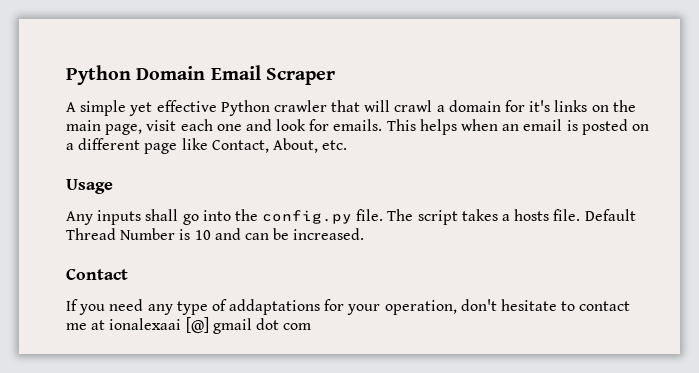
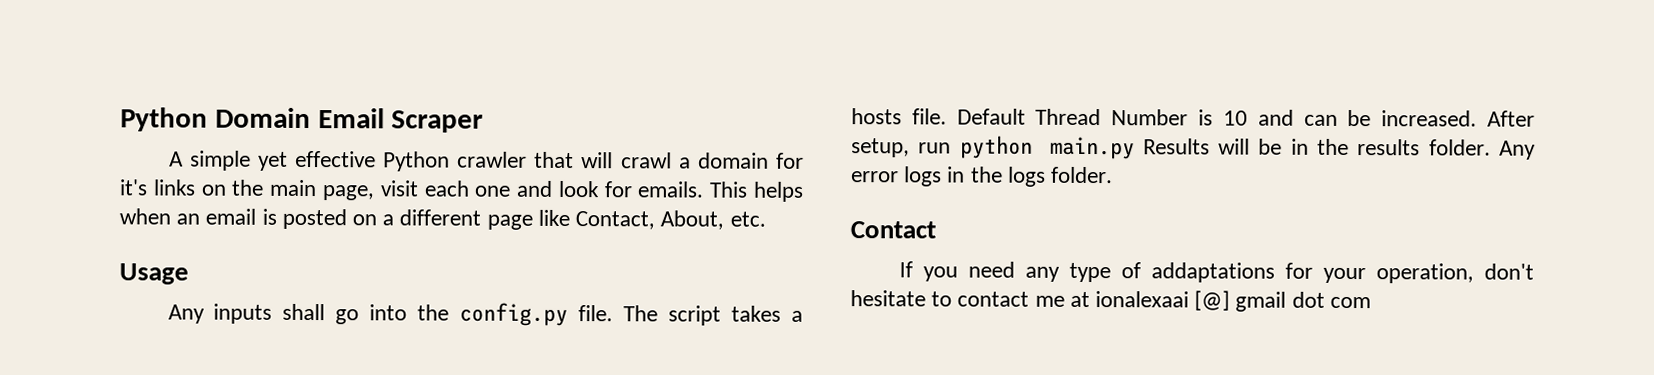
+ After setup, run python main.py Results will be in the results folder. Any error logs in the logs folder.

